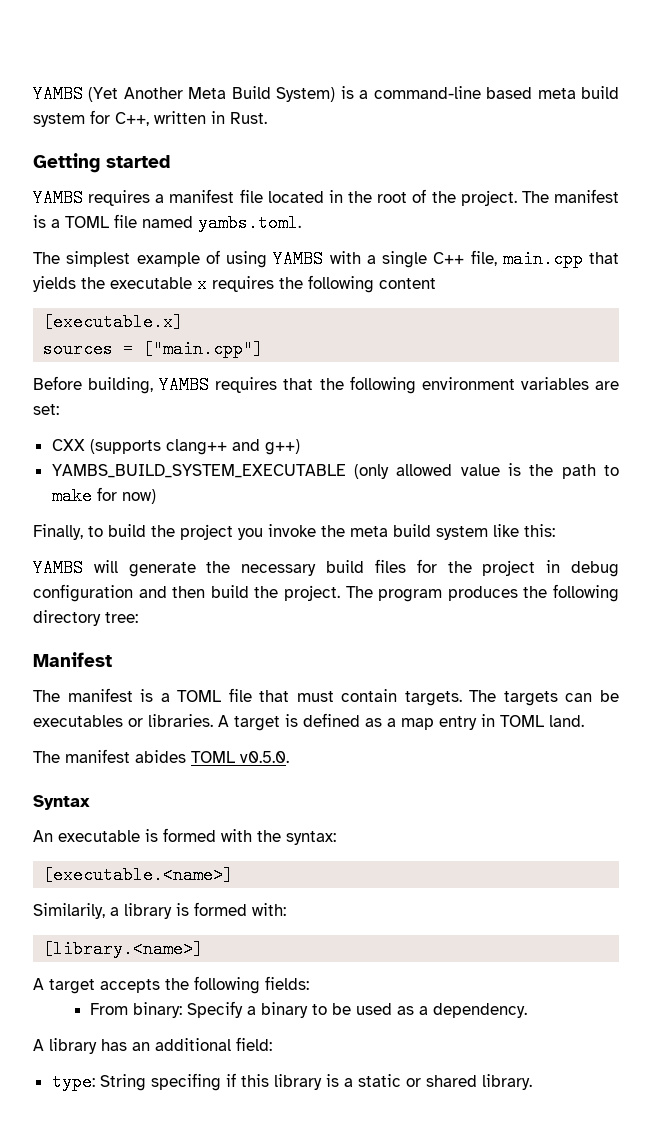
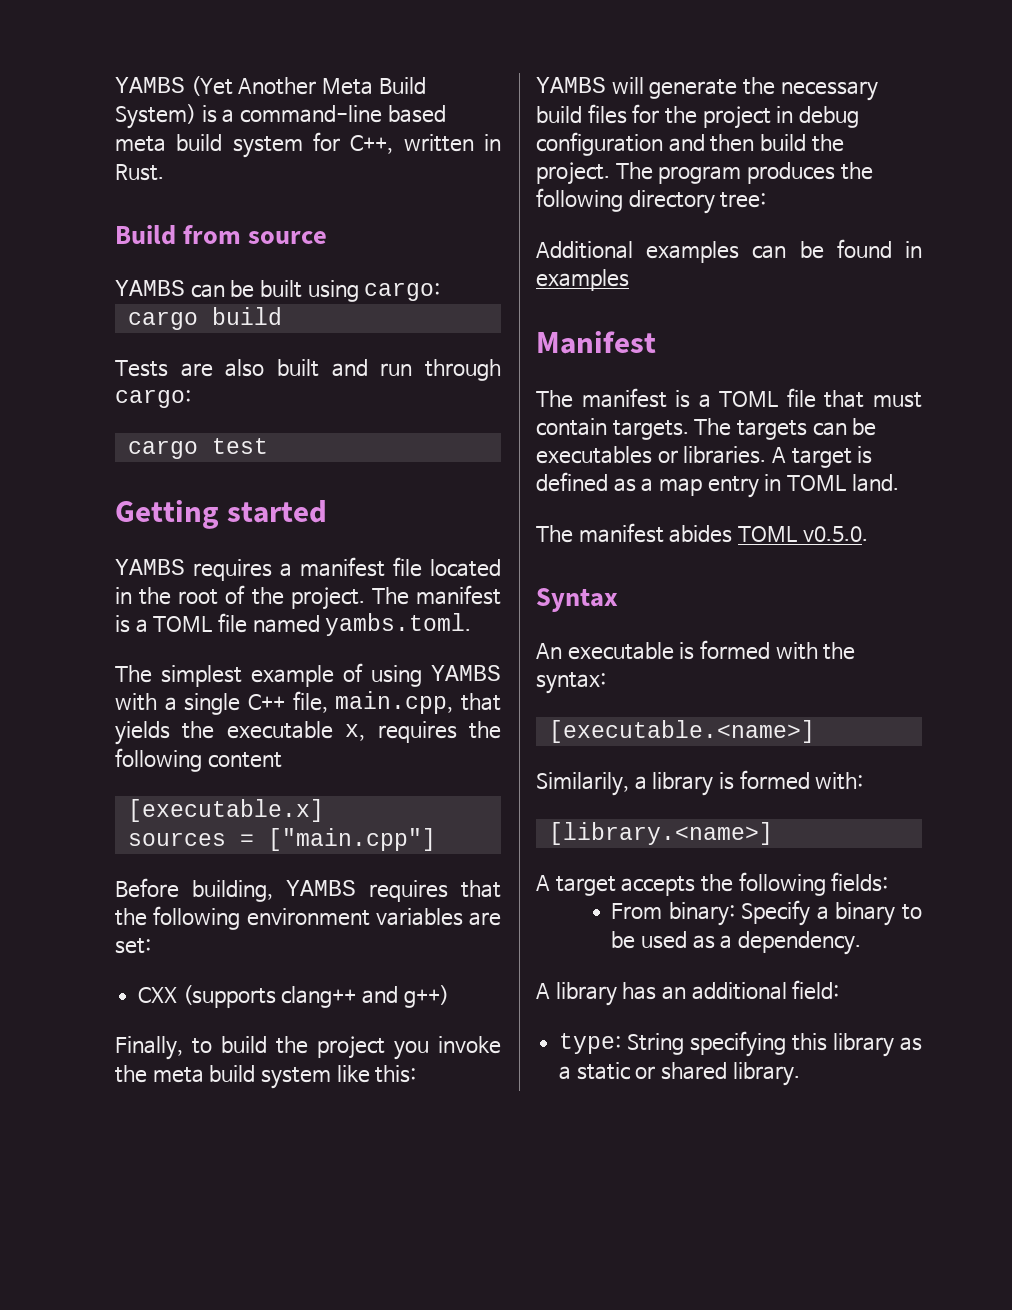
+ Build from source
+ YAMBS can be built using cargo:
+ cargo build
+ Tests are also built and run through cargo:
+ cargo test
- The simplest example of using YAMBS with a single C++ file, main.cpp that yields the executable x requires the following content
+ The simplest example of using YAMBS with a single C++ file, main.cpp, that yields the executable x, requires the following content
- YAMBS_BUILD_SYSTEM_EXECUTABLE (only allowed value is the path to make for now)
+ Additional examples can be found in examples
- type: String specifing if this library is a static or shared library.
+ type: String specifying this library as a static or shared library.

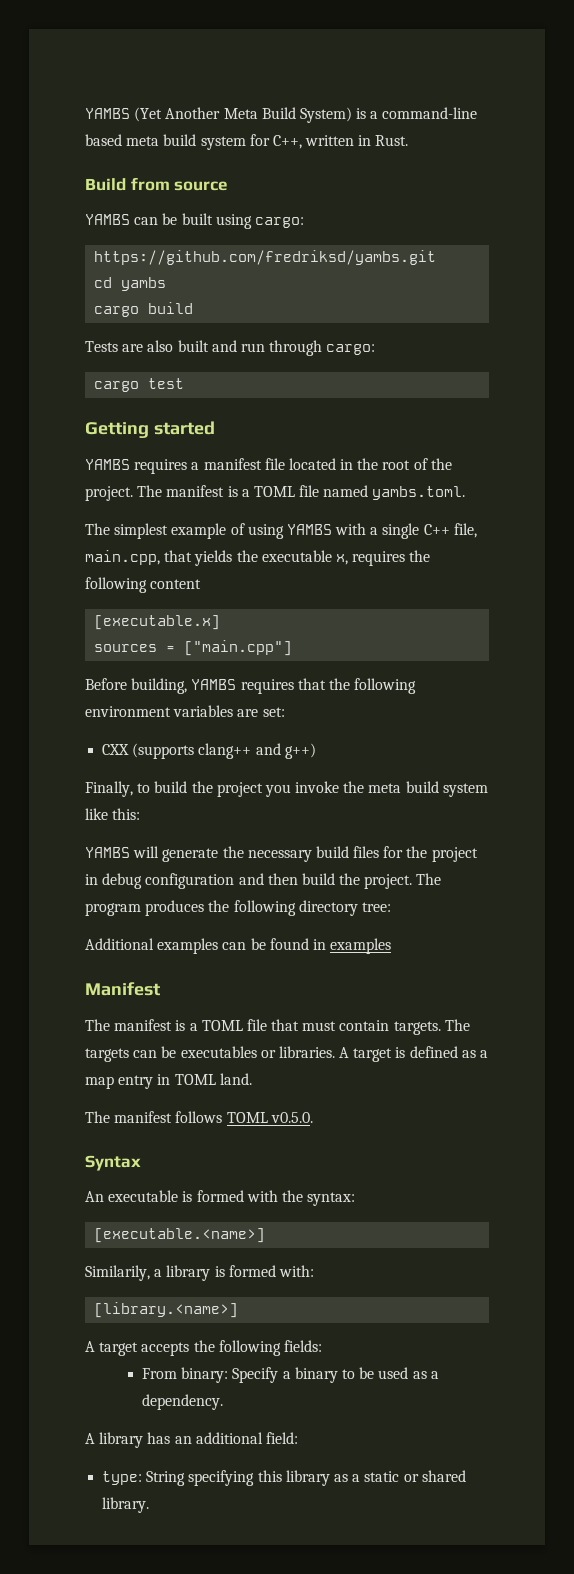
+ https://github.com/fredriksd/yambs.git
+ cd yambs
- The manifest abides TOML v0.5.0.
+ The manifest follows TOML v0.5.0.

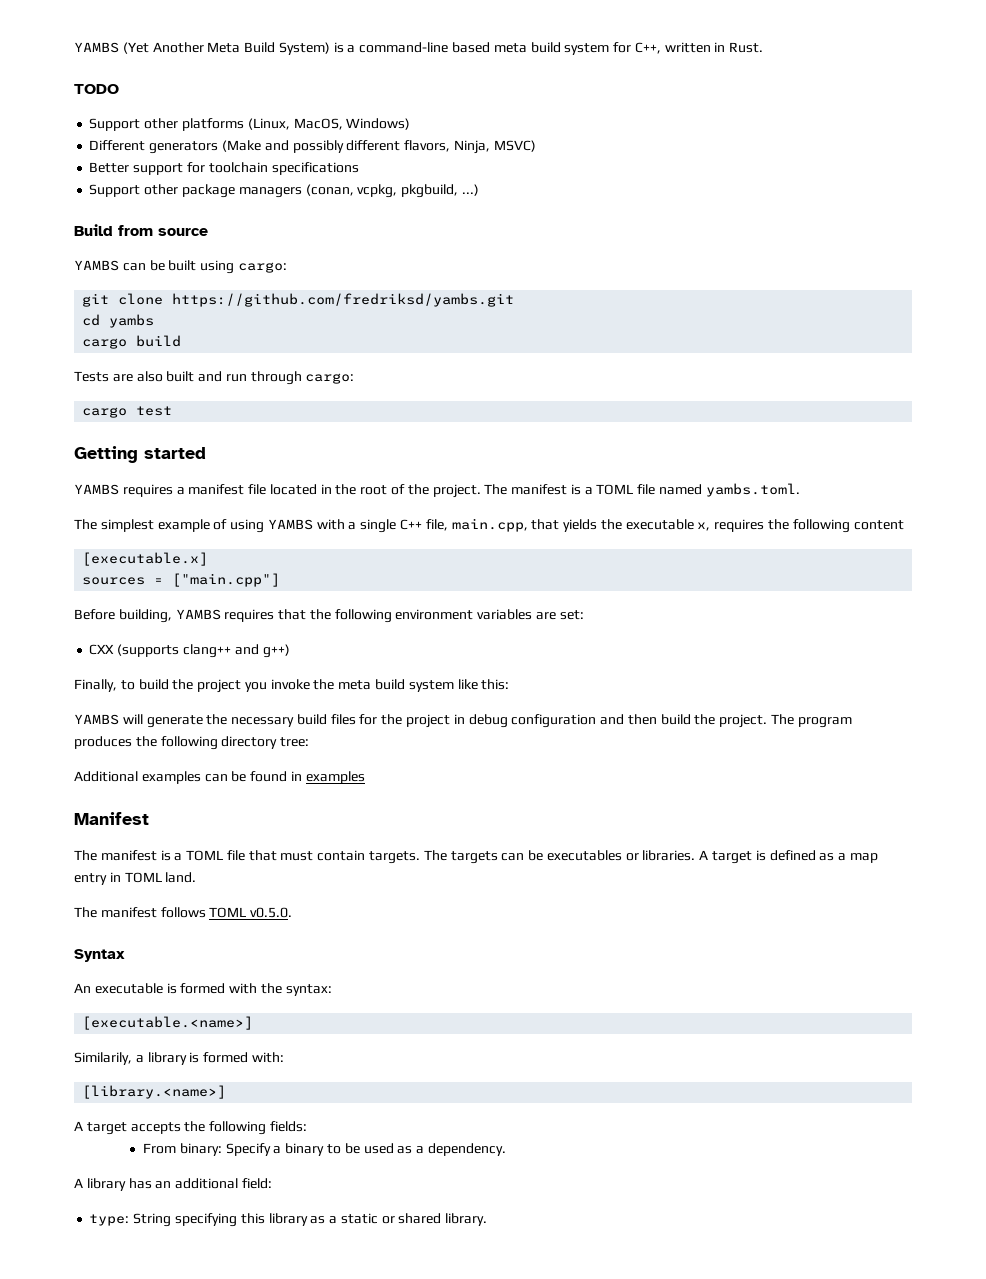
+ TODO
+ Support other platforms (Linux, MacOS, Windows)
+ Different generators (Make and possibly different flavors, Ninja, MSVC)
+ Better support for toolchain specifications
+ Support other package managers (conan, vcpkg, pkgbuild, ...)
- https://github.com/fredriksd/yambs.git
+ git clone https://github.com/fredriksd/yambs.git

